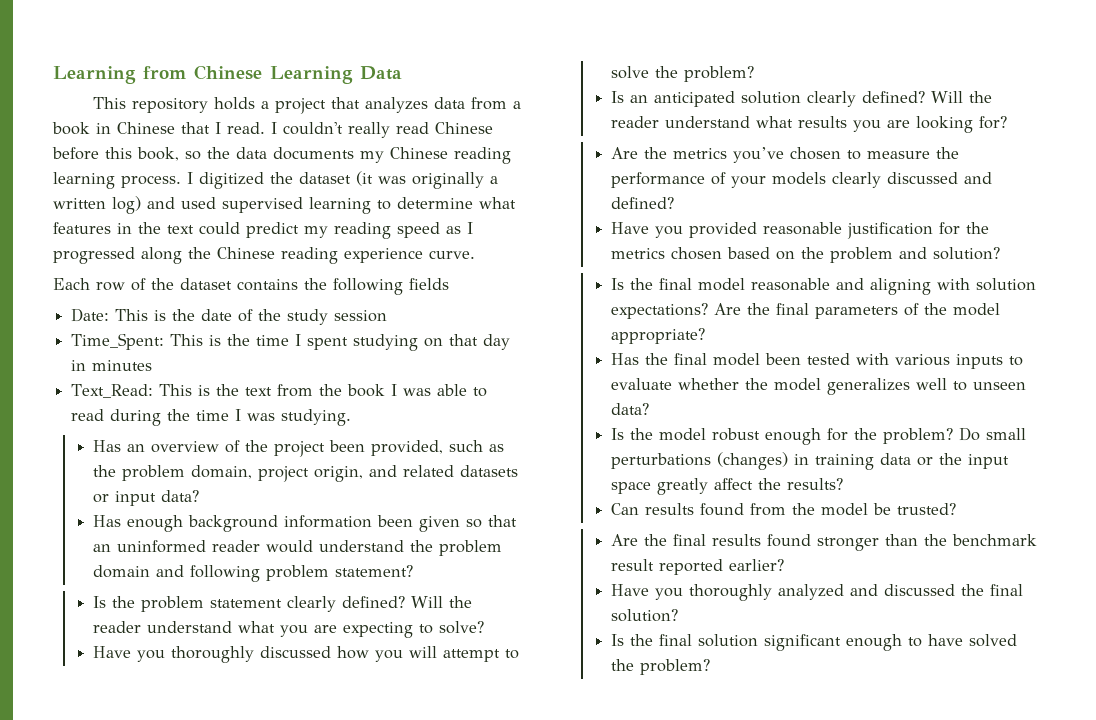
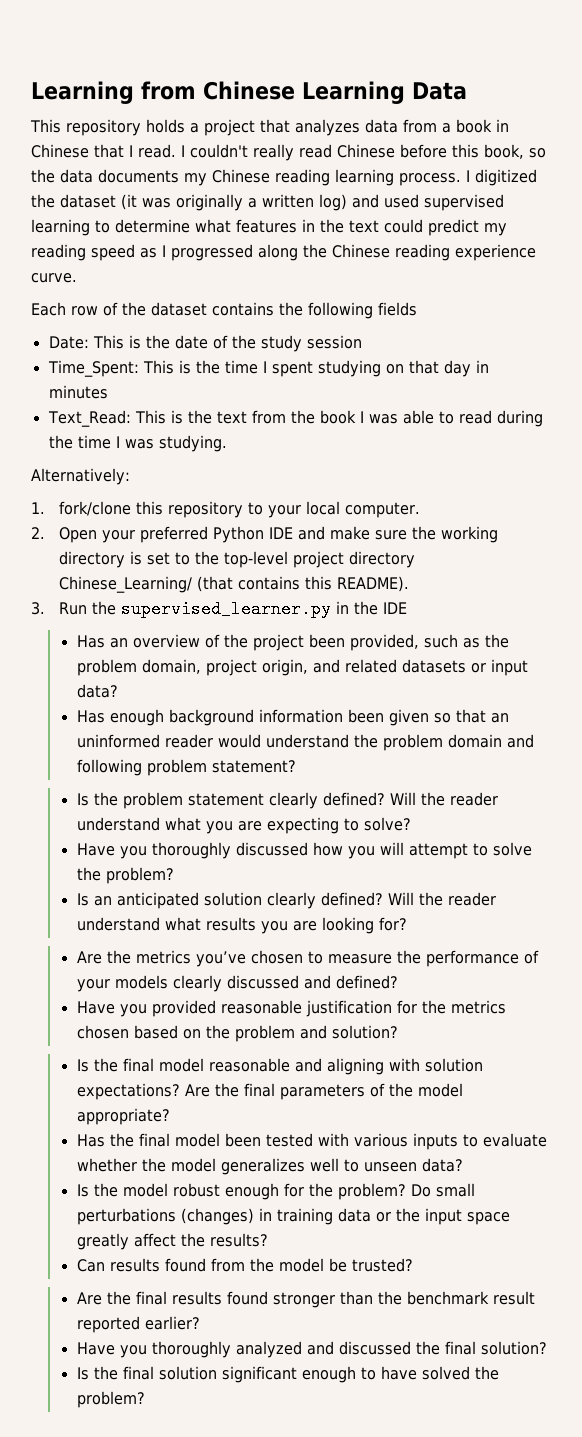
+ Alternatively:
+ 1. fork/clone this repository to your local computer.
+ 2. Open your preferred Python IDE and make sure the working directory is set to the top-level project directory Chinese_Learning/ (that contains this README).
+ 3. Run the supervised_learner.py in the IDE

